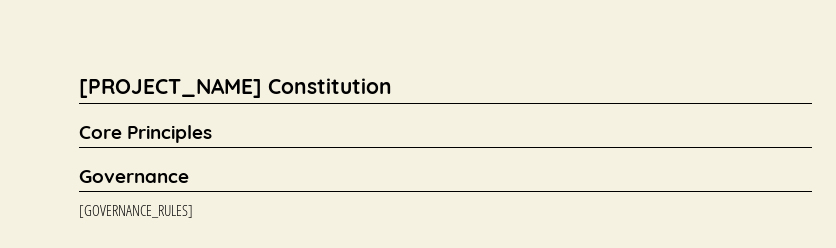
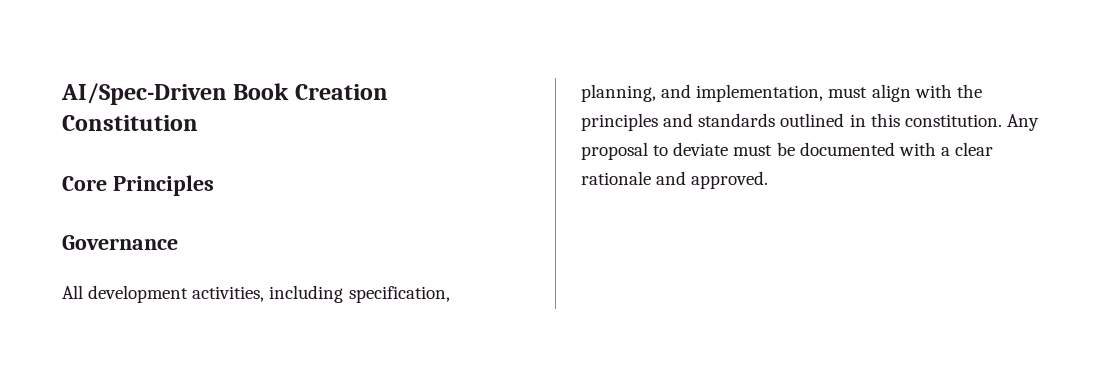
- [PROJECT_NAME] Constitution
+ AI/Spec-Driven Book Creation Constitution
- [GOVERNANCE_RULES]
+ All development activities, including specification, planning, and implementation, must align with the principles and standards outlined in this constitution. Any proposal to deviate must be documented with a clear rationale and approved.

